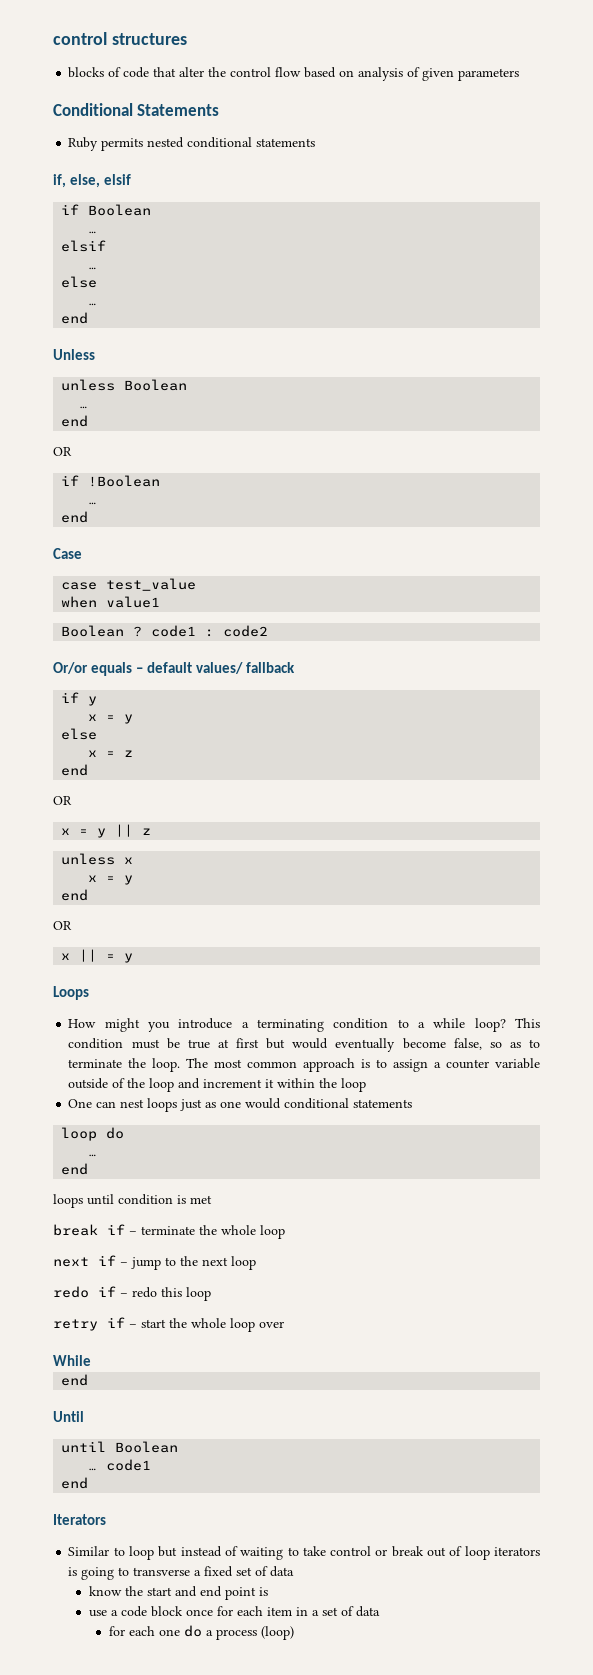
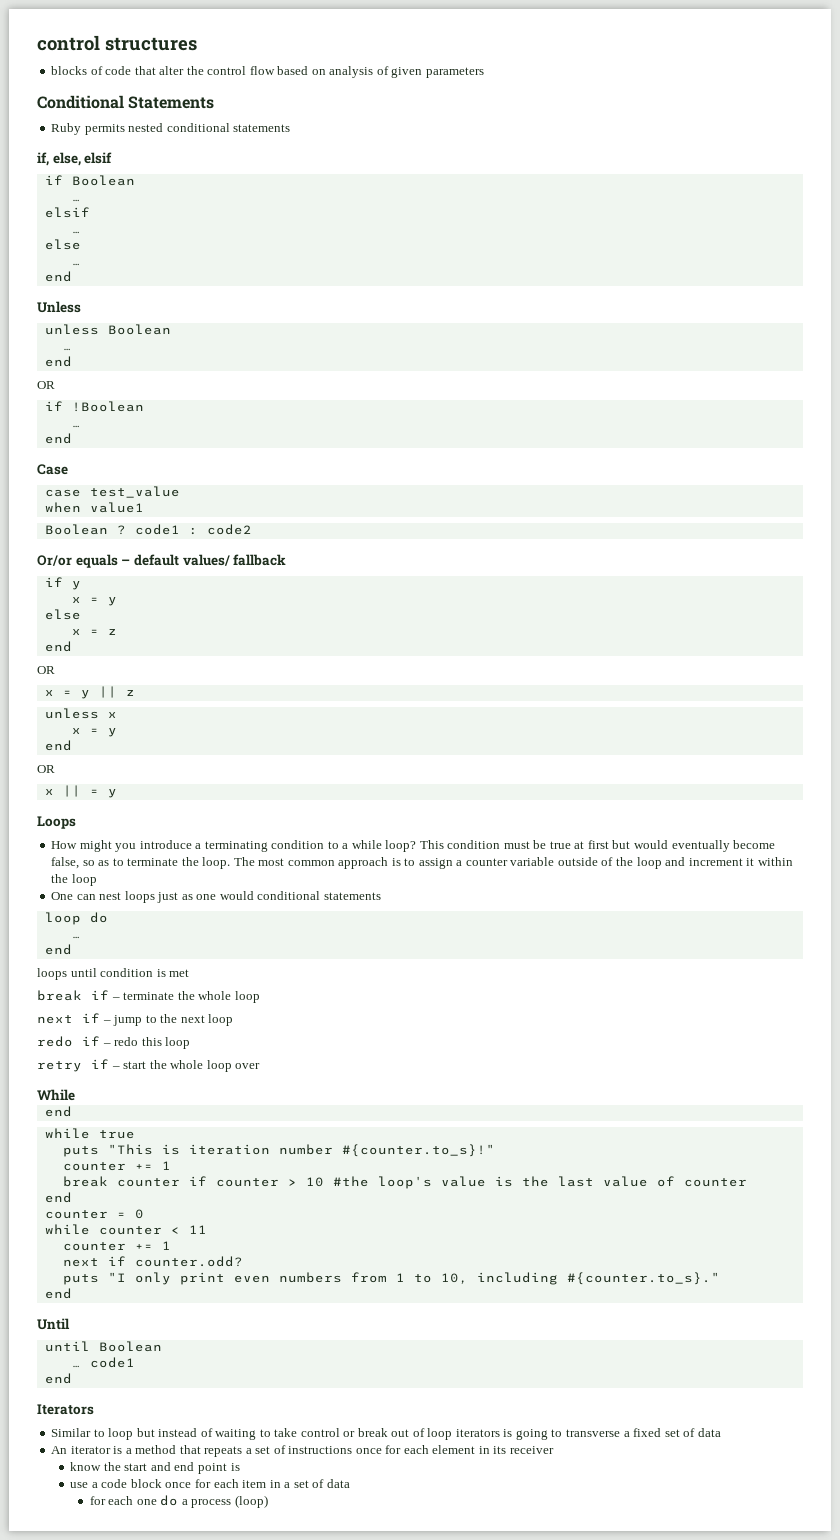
+ while true
+ puts "This is iteration number #{counter.to_s}!"
+ counter += 1
+ break counter if counter > 10 #the loop's value is the last value of counter
+ end
+ counter = 0
+ while counter < 11
+ counter += 1
+ next if counter.odd?
+ puts "I only print even numbers from 1 to 10, including #{counter.to_s}."
+ end
+ An iterator is a method that repeats a set of instructions once for each element in its receiver

